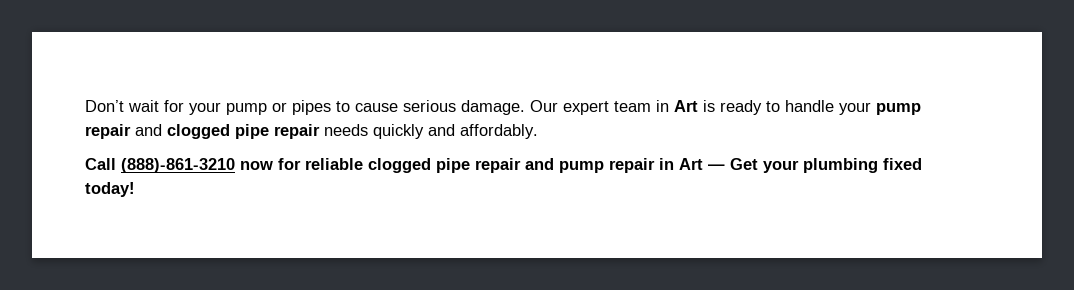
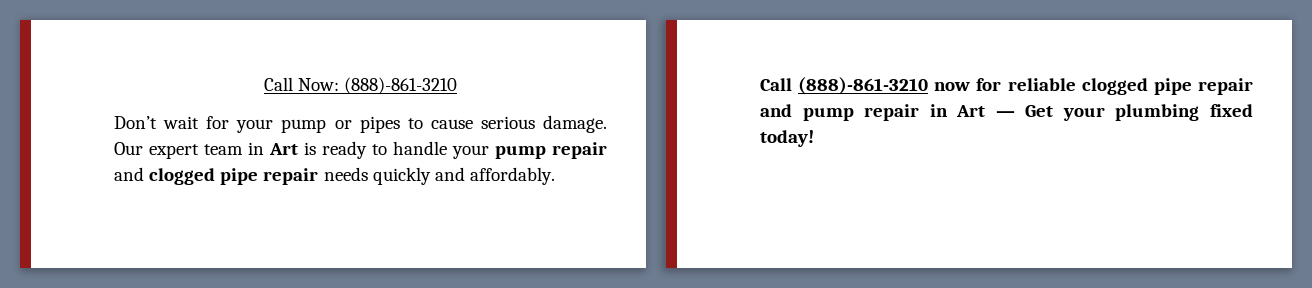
+ Call Now: (888)-861-3210

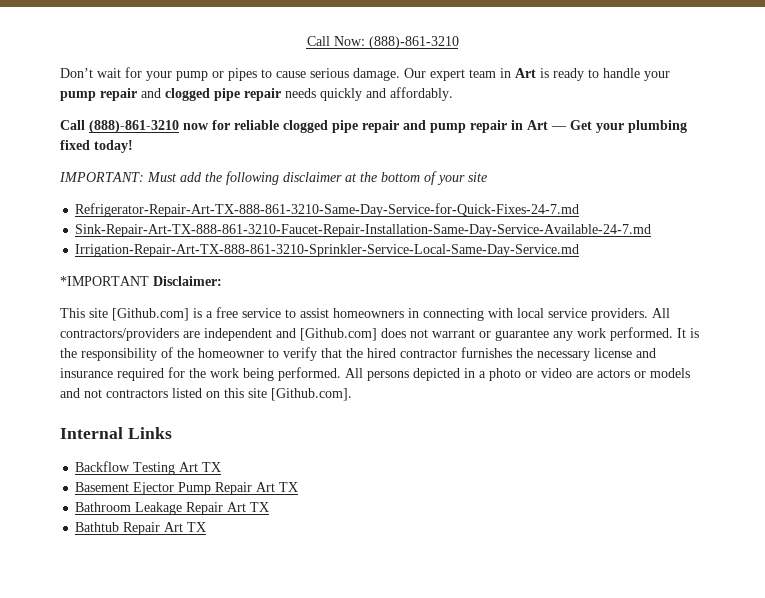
+ IMPORTANT: Must add the following disclaimer at the bottom of your site
+ Refrigerator-Repair-Art-TX-888-861-3210-Same-Day-Service-for-Quick-Fixes-24-7.md
+ Sink-Repair-Art-TX-888-861-3210-Faucet-Repair-Installation-Same-Day-Service-Available-24-7.md
+ Irrigation-Repair-Art-TX-888-861-3210-Sprinkler-Service-Local-Same-Day-Service.md
+ *IMPORTANT Disclaimer:
+ This site [Github.com] is a free service to assist homeowners in connecting with local service providers. All contractors/providers are independent and [Github.com] does not warrant or guarantee any work performed. It is the responsibility of the homeowner to verify that the hired contractor furnishes the necessary license and insurance required for the work being performed. All persons depicted in a photo or video are actors or models and not contractors listed on this site [Github.com].
+ Internal Links
+ Backflow Testing Art TX
+ Basement Ejector Pump Repair Art TX
+ Bathroom Leakage Repair Art TX
+ Bathtub Repair Art TX

